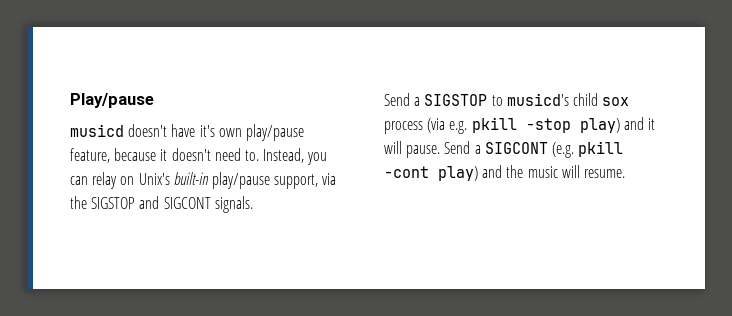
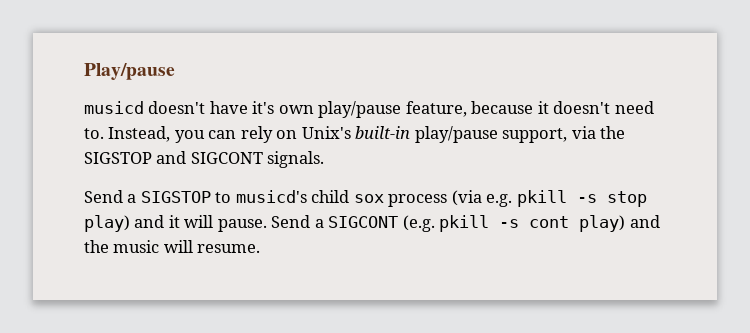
- Instead, you can relay on Unix's built-in play/pause support, via the SIGSTOP and SIGCONT signals.
+ Instead, you can rely on Unix's built-in play/pause support, via the SIGSTOP and SIGCONT signals.
- Send a SIGSTOP to musicd's child sox process (via e.g. pkill -stop play) and it will pause.
+ Send a SIGSTOP to musicd's child sox process (via e.g. pkill -s stop play) and it will pause.
- Send a SIGCONT (e.g. pkill -cont play) and the music will resume.
+ Send a SIGCONT (e.g. pkill -s cont play) and the music will resume.

